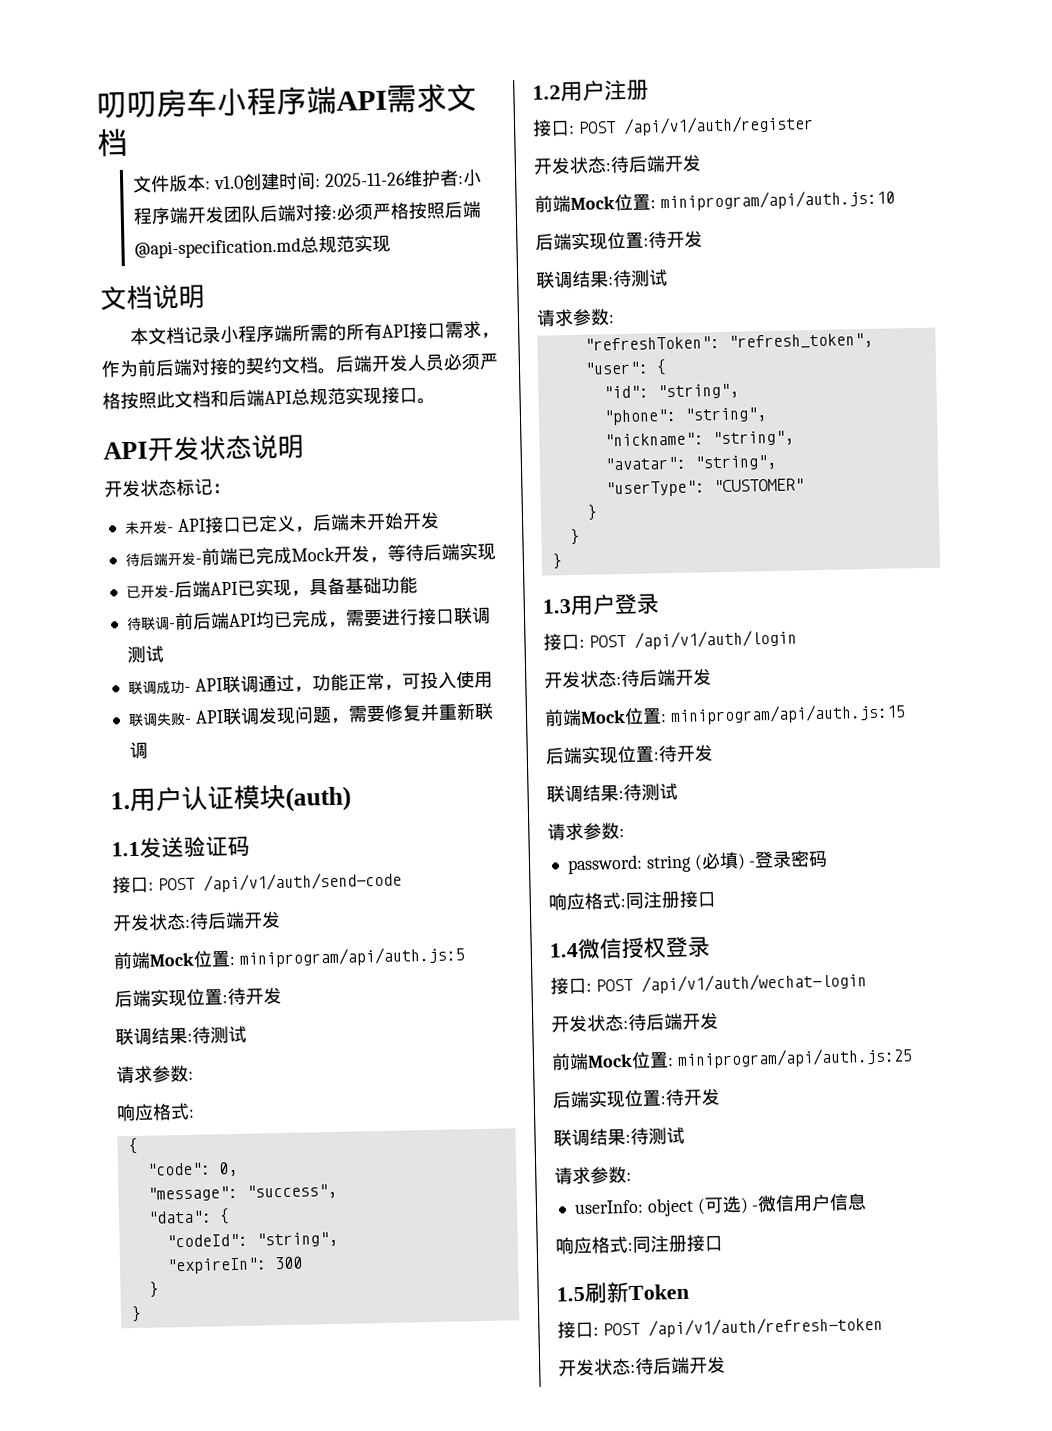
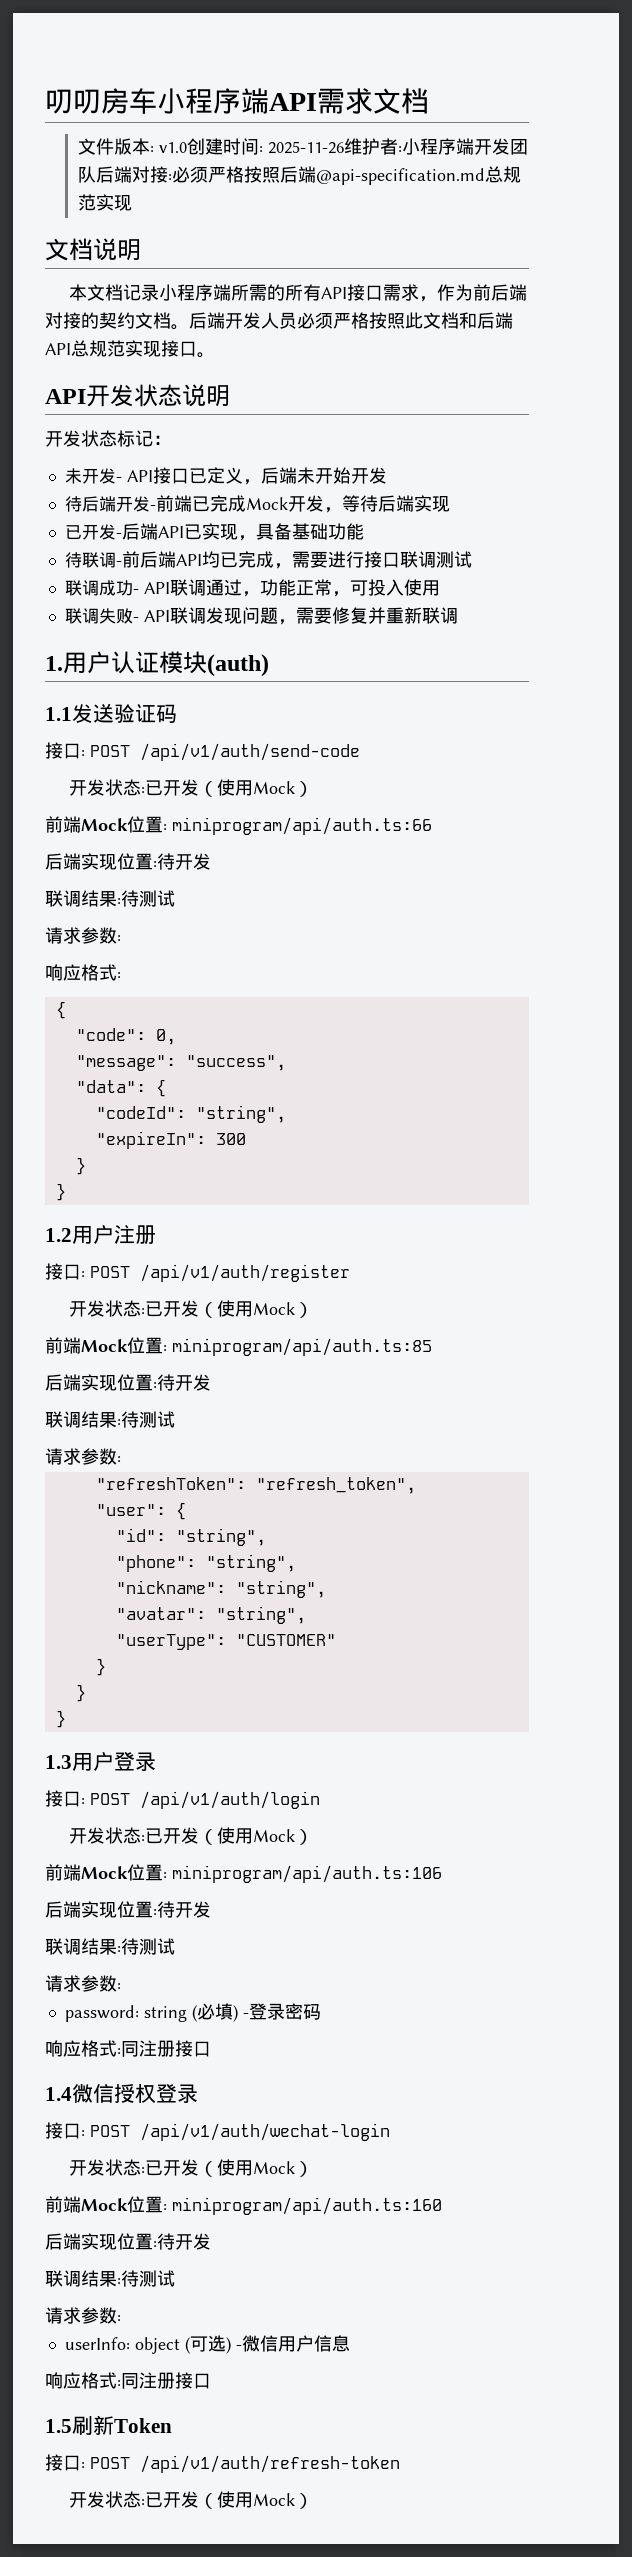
  接口: POST /api/v1/auth/send-code
- 开发状态:待后端开发
- 前端Mock位置: miniprogram/api/auth.js:5
+ 开发状态:已开发（使用Mock）
+ 前端Mock位置: miniprogram/api/auth.ts:66
  接口: POST /api/v1/auth/register
- 开发状态:待后端开发
- 前端Mock位置: miniprogram/api/auth.js:10
+ 开发状态:已开发（使用Mock）
+ 前端Mock位置: miniprogram/api/auth.ts:85
  接口: POST /api/v1/auth/login
- 开发状态:待后端开发
- 前端Mock位置: miniprogram/api/auth.js:15
+ 开发状态:已开发（使用Mock）
+ 前端Mock位置: miniprogram/api/auth.ts:106
  接口: POST /api/v1/auth/wechat-login
- 开发状态:待后端开发
- 前端Mock位置: miniprogram/api/auth.js:25
+ 开发状态:已开发（使用Mock）
+ 前端Mock位置: miniprogram/api/auth.ts:160
  接口: POST /api/v1/auth/refresh-token
- 开发状态:待后端开发
+ 开发状态:已开发（使用Mock）

